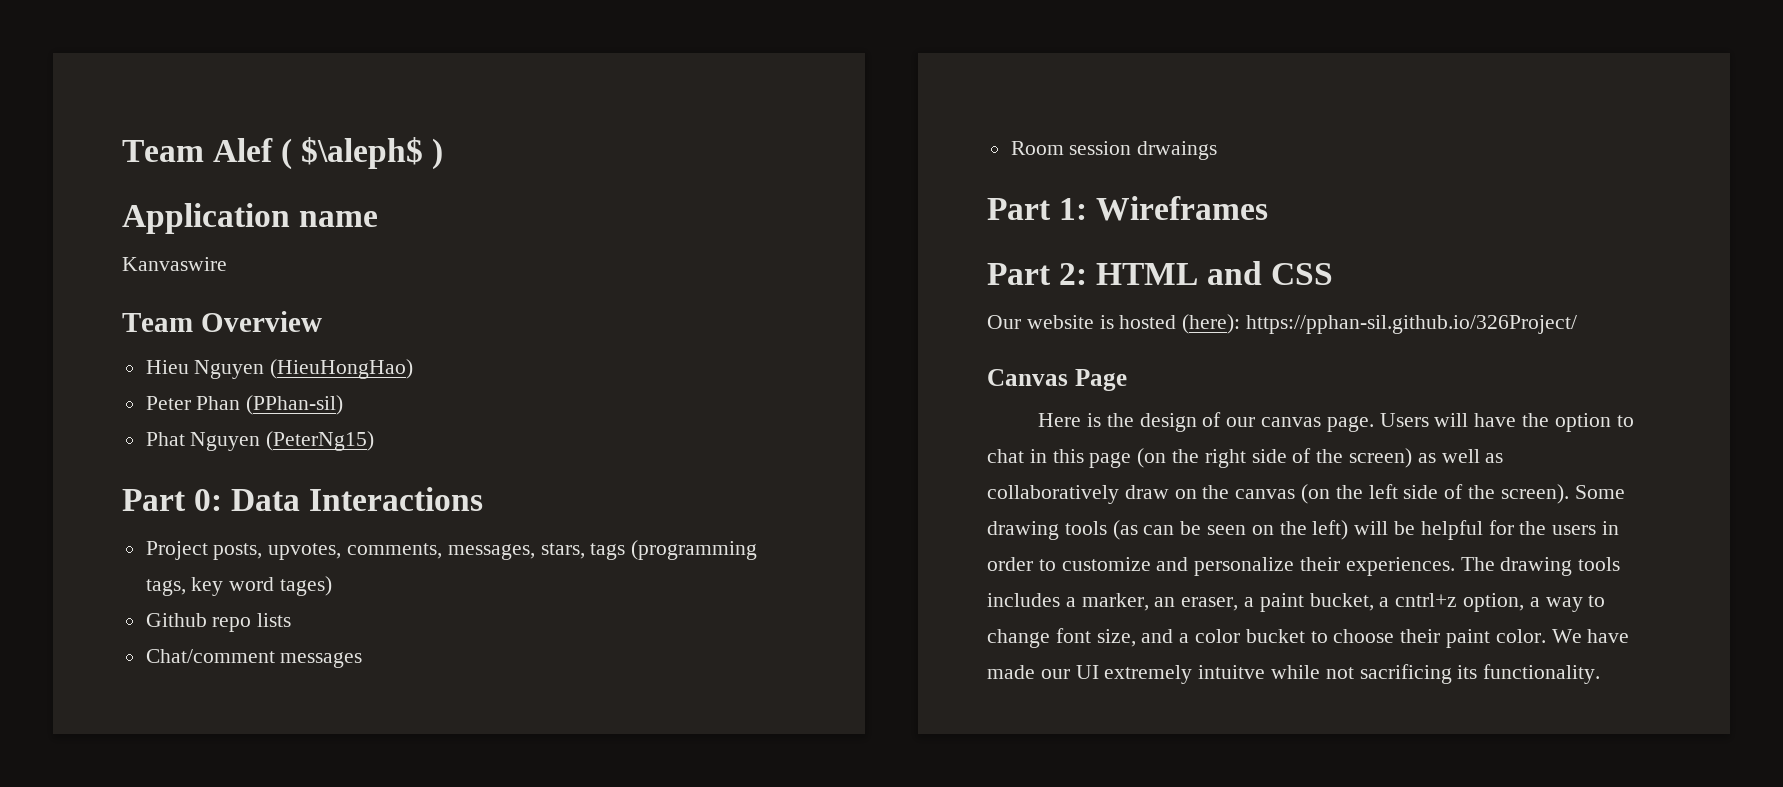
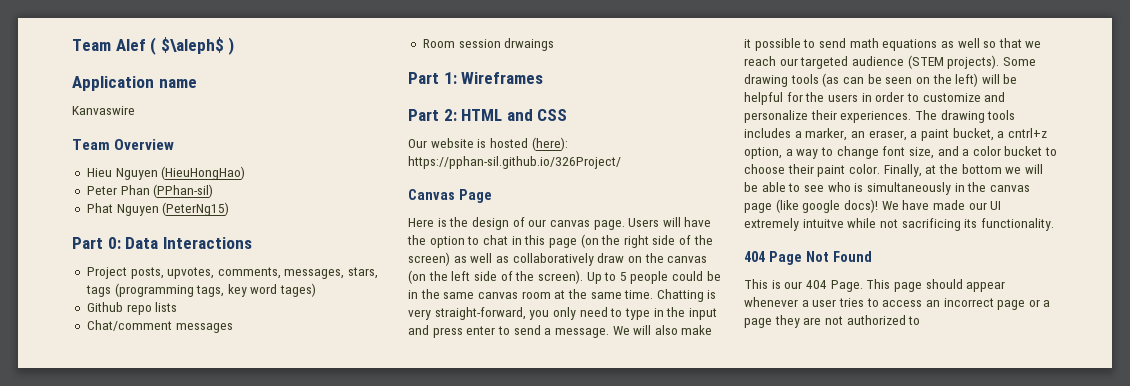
+ Up to 5 people could be in the same canvas room at the same time. Chatting is very straight-forward, you only need to type in the input and press enter to send a message. We will also make it possible to send math equations as well so that we reach our targeted audience (STEM projects).
+ Finally, at the bottom we will be able to see who is simultaneously in the canvas page (like google docs)!
+ 404 Page Not Found
+ This is our 404 Page. This page should appear whenever a user tries to access an incorrect page or a page they are not authorized to

